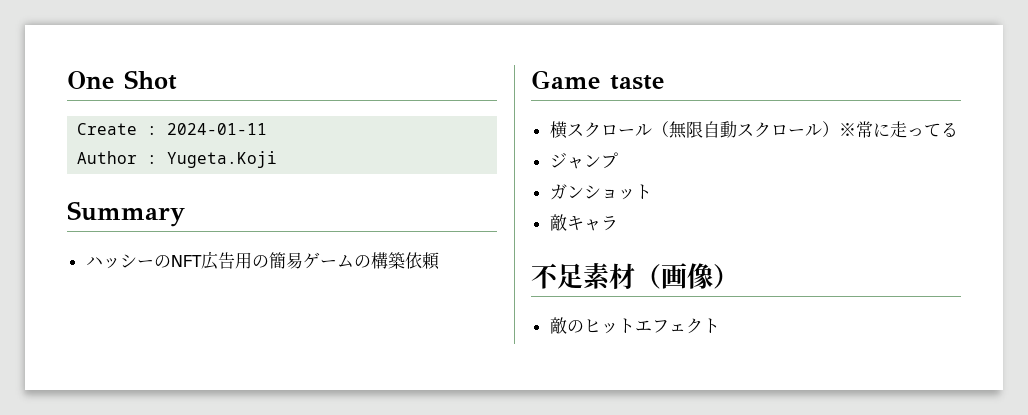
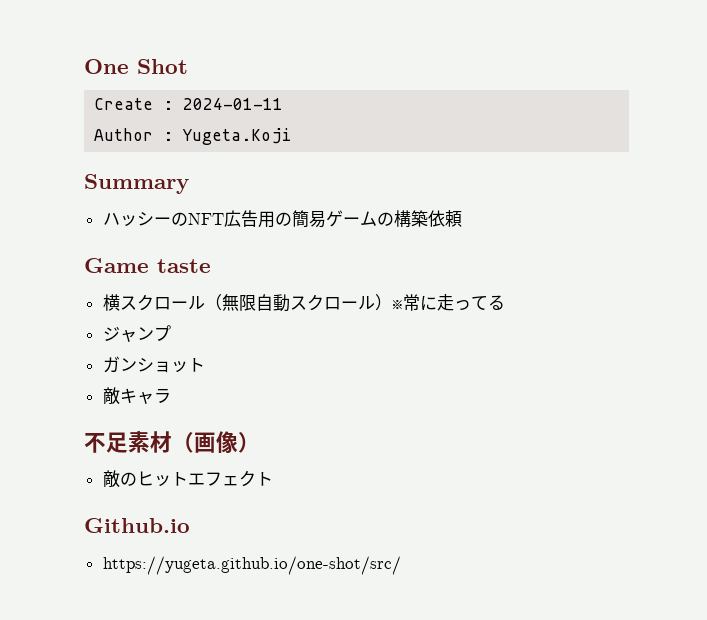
+ Github.io
+ https://yugeta.github.io/one-shot/src/

